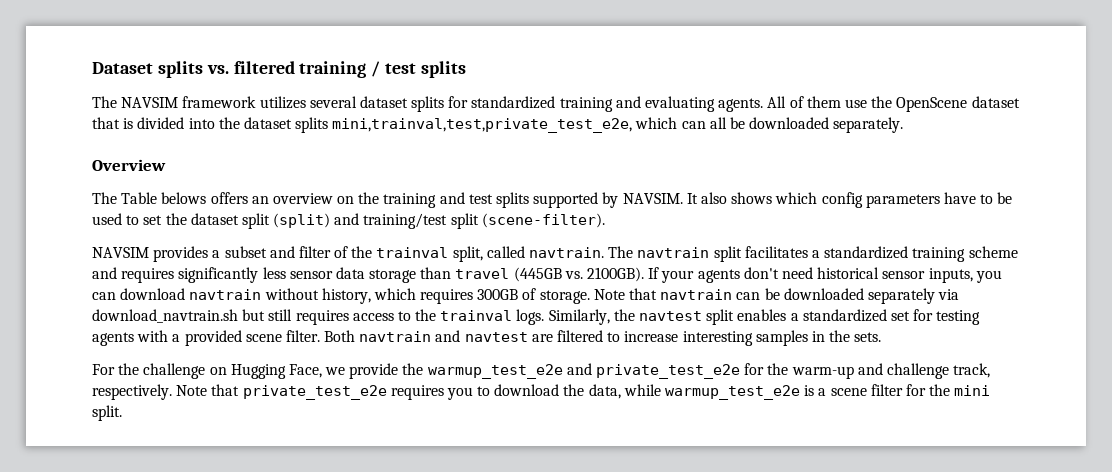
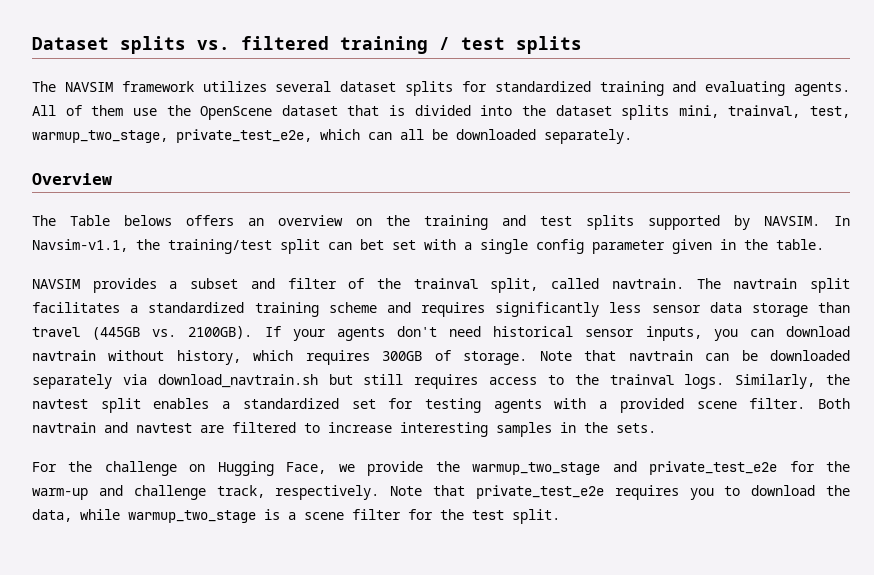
- All of them use the OpenScene dataset that is divided into the dataset splits mini,trainval,test,private_test_e2e, which can all be downloaded separately.
+ All of them use the OpenScene dataset that is divided into the dataset splits mini, trainval, test, warmup_two_stage, private_test_e2e, which can all be downloaded separately.
- It also shows which config parameters have to be used to set the dataset split (split) and training/test split (scene-filter).
+ In Navsim-v1.1, the training/test split can bet set with a single config parameter given in the table.
- For the challenge on Hugging Face, we provide the warmup_test_e2e and private_test_e2e for the warm-up and challenge track, respectively.
+ For the challenge on Hugging Face, we provide the warmup_two_stage and private_test_e2e for the warm-up and challenge track, respectively.
- Note that private_test_e2e requires you to download the data, while warmup_test_e2e is a scene filter for the mini split.
+ Note that private_test_e2e requires you to download the data, while warmup_two_stage is a scene filter for the test split.

